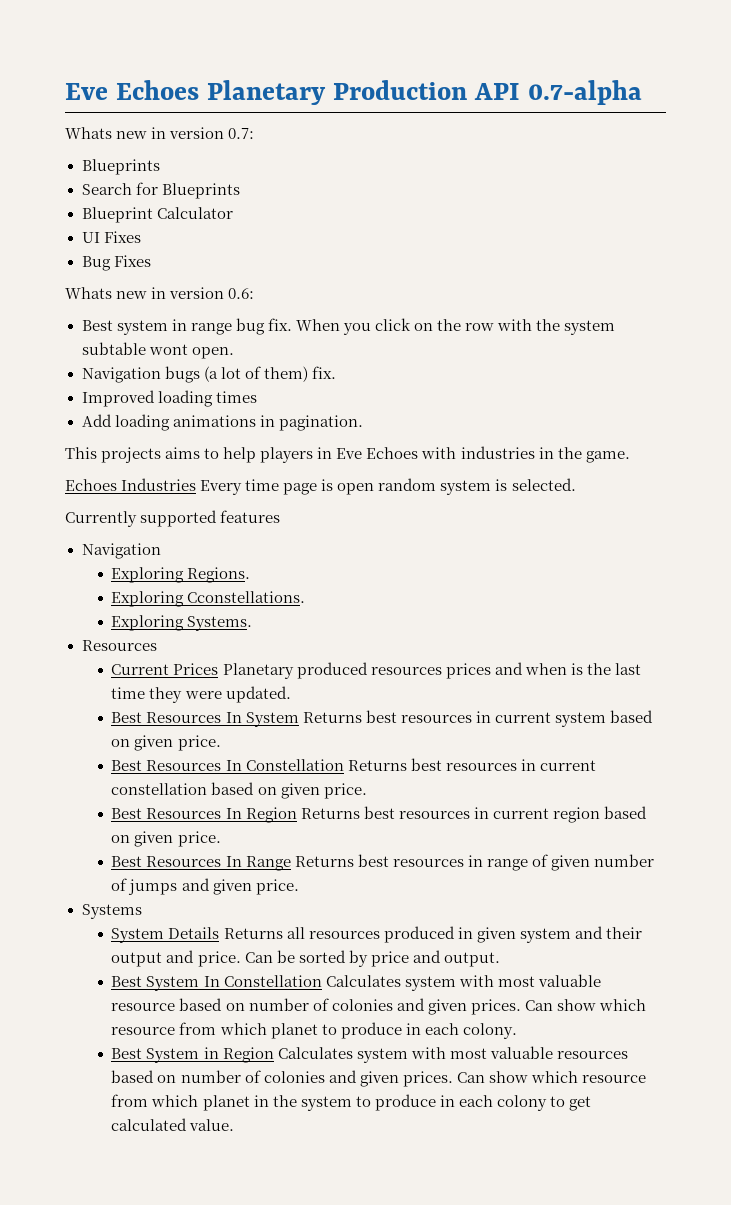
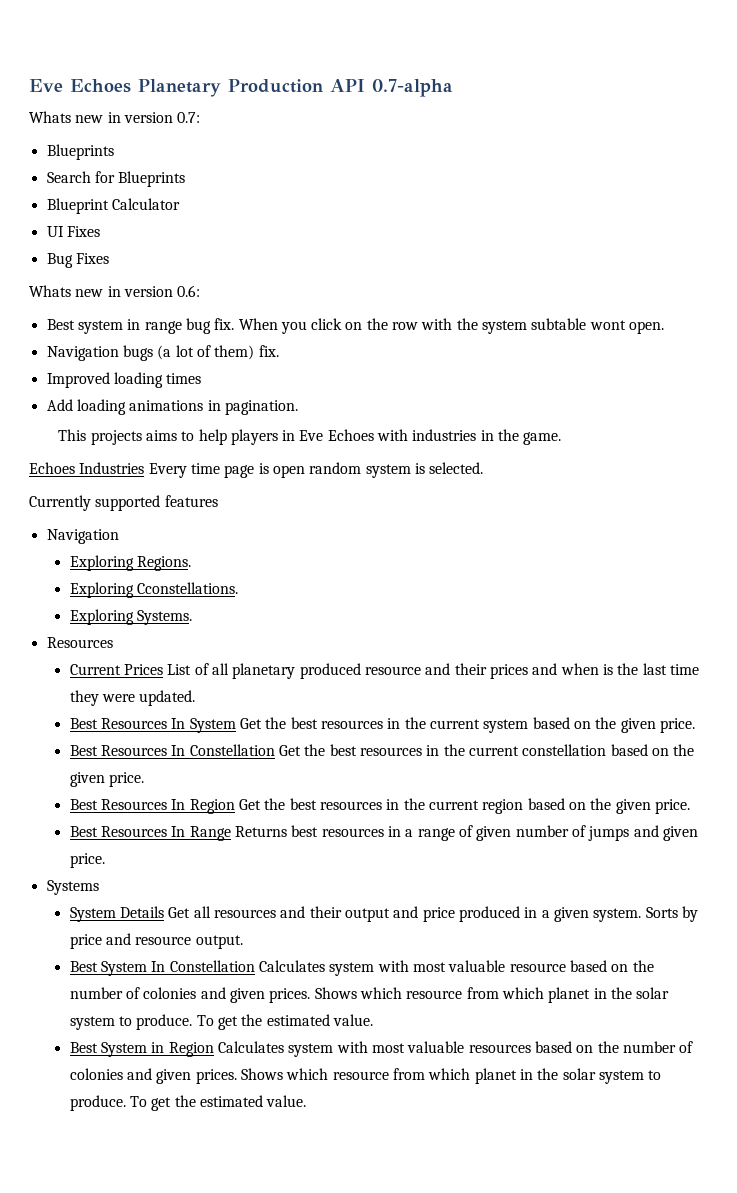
- Current Prices Planetary produced resources prices and when is the last time they were updated.
+ Current Prices List of all planetary produced resource and their prices and when is the last time they were updated.
- Best Resources In System Returns best resources in current system based on given price.
+ Best Resources In System Get the best resources in the current system based on the given price.
- Best Resources In Constellation Returns best resources in current constellation based on given price.
+ Best Resources In Constellation Get the best resources in the current constellation based on the given price.
- Best Resources In Region Returns best resources in current region based on given price.
+ Best Resources In Region Get the best resources in the current region based on the given price.
- Best Resources In Range Returns best resources in range of given number of jumps and given price.
+ Best Resources In Range Returns best resources in a range of given number of jumps and given price.
- System Details Returns all resources produced in given system and their output and price. Can be sorted by price and output.
+ System Details Get all resources and their output and price produced in a given system. Sorts by price and resource output.
- Best System In Constellation Calculates system with most valuable resource based on number of colonies and given prices. Can show which resource from which planet to produce in each colony.
+ Best System In Constellation Calculates system with most valuable resource based on the number of colonies and given prices. Shows which resource from which planet in the solar system to produce. To get the estimated value.
- Best System in Region Calculates system with most valuable resources based on number of colonies and given prices. Can show which resource from which planet in the system to produce in each colony to get calculated value.
+ Best System in Region Calculates system with most valuable resources based on the number of colonies and given prices. Shows which resource from which planet in the solar system to produce. To get the estimated value.

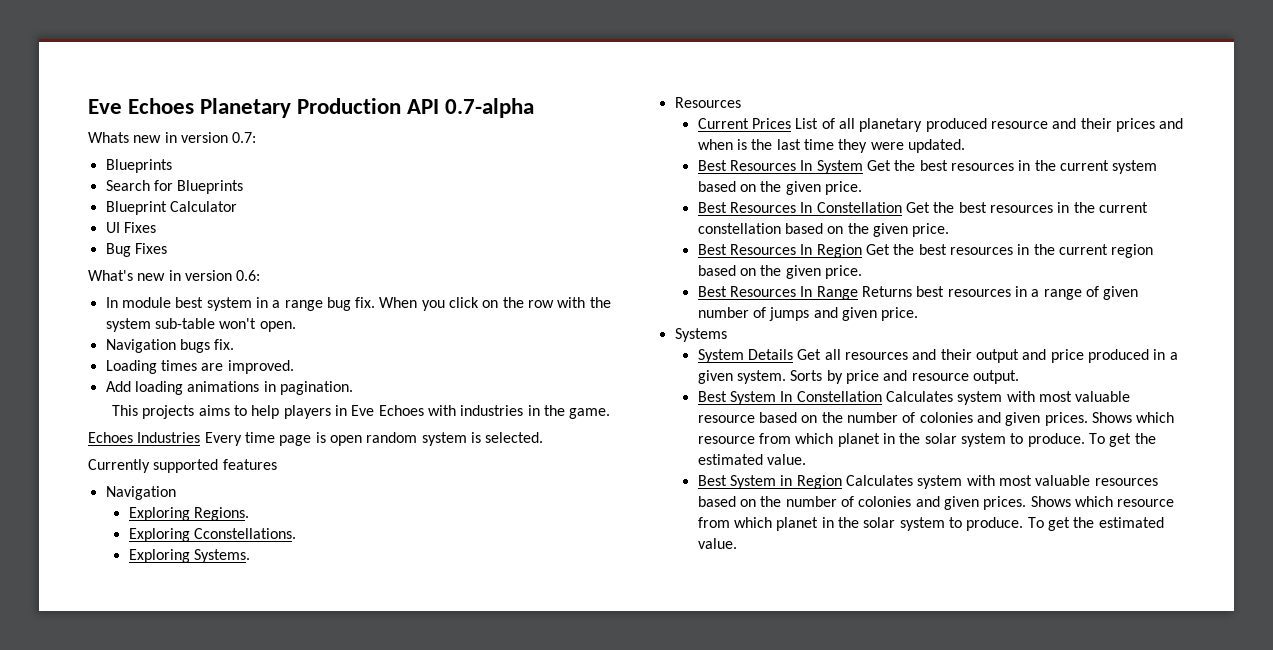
- Whats new in version 0.6:
+ What's new in version 0.6:
- Best system in range bug fix.
+ In module best system in a range bug fix.
- When you click on the row with the system subtable wont open.
+ When you click on the row with the system sub-table won't open.
- Navigation bugs (a lot of them) fix.
+ Navigation bugs fix.
- Improved loading times
+ Loading times are improved.

